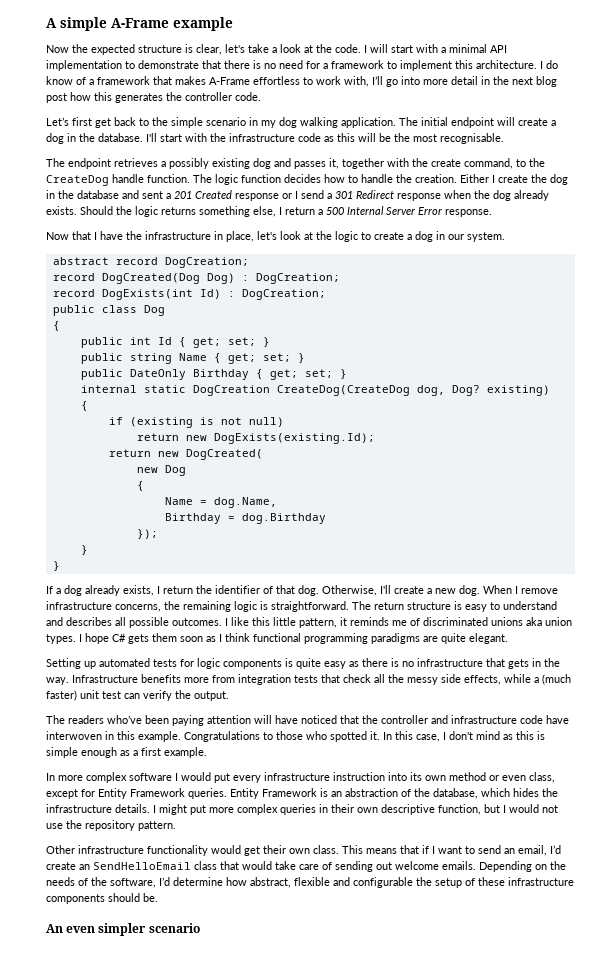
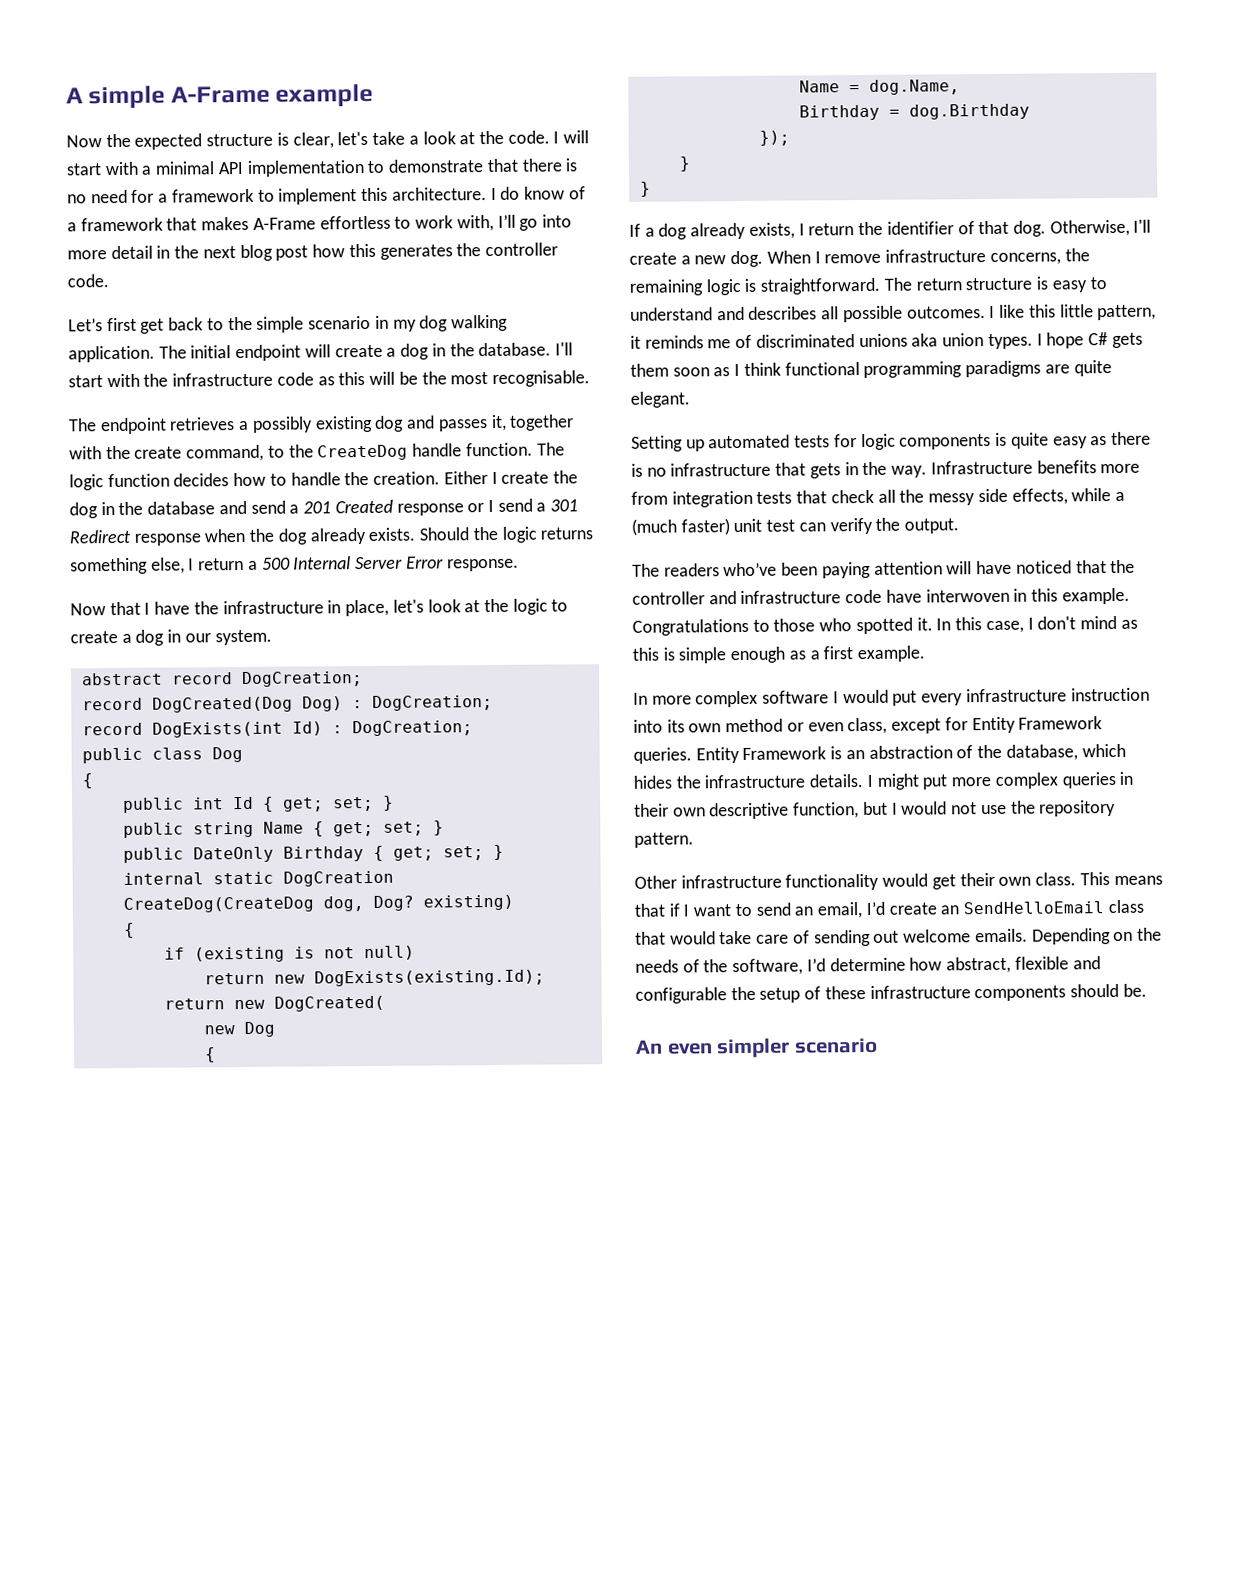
- Either I create the dog in the database and sent a 201 Created response or I send a 301 Redirect response when the dog already exists.
+ Either I create the dog in the database and send a 201 Created response or I send a 301 Redirect response when the dog already exists.

